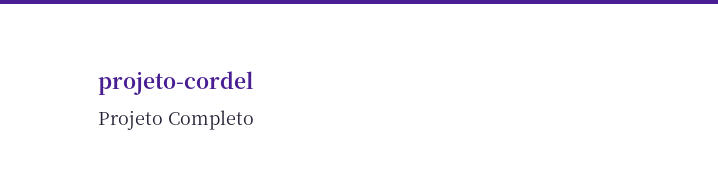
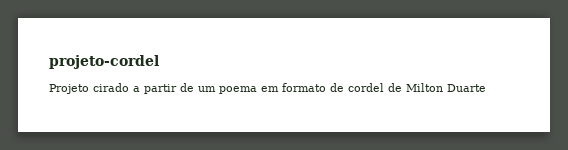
- Projeto Completo
+ Projeto cirado a partir de um poema em formato de cordel de Milton Duarte

